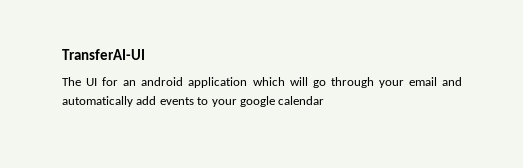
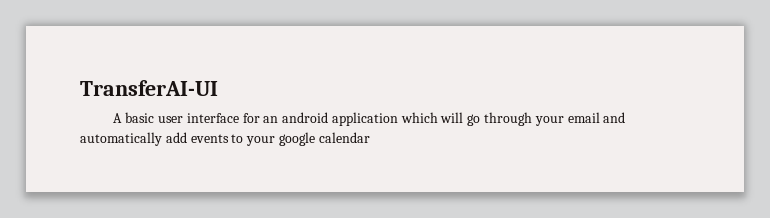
- The UI for an android application which will go through your email and automatically add events to your google calendar
+ A basic user interface for an android application which will go through your email and automatically add events to your google calendar

